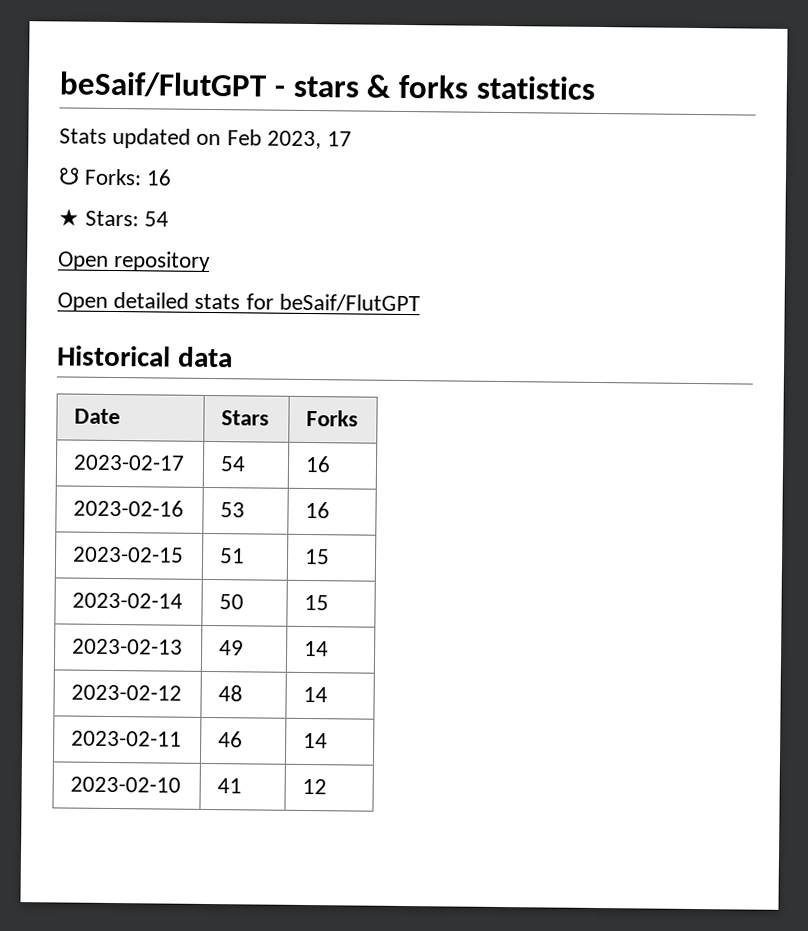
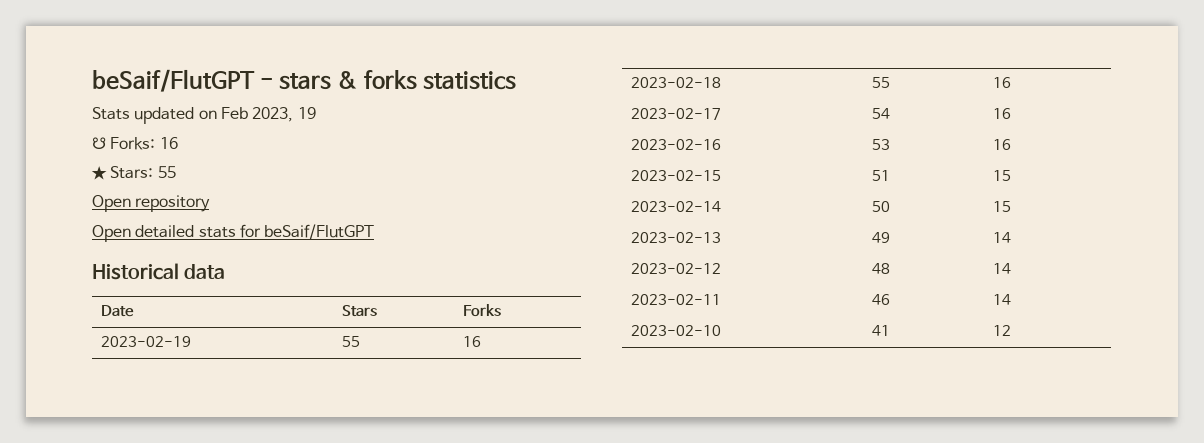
- Stats updated on Feb 2023, 17
+ Stats updated on Feb 2023, 19
- ★ Stars: 54
+ ★ Stars: 55
+ 2023-02-19 | 55 | 16
+ 2023-02-18 | 55 | 16

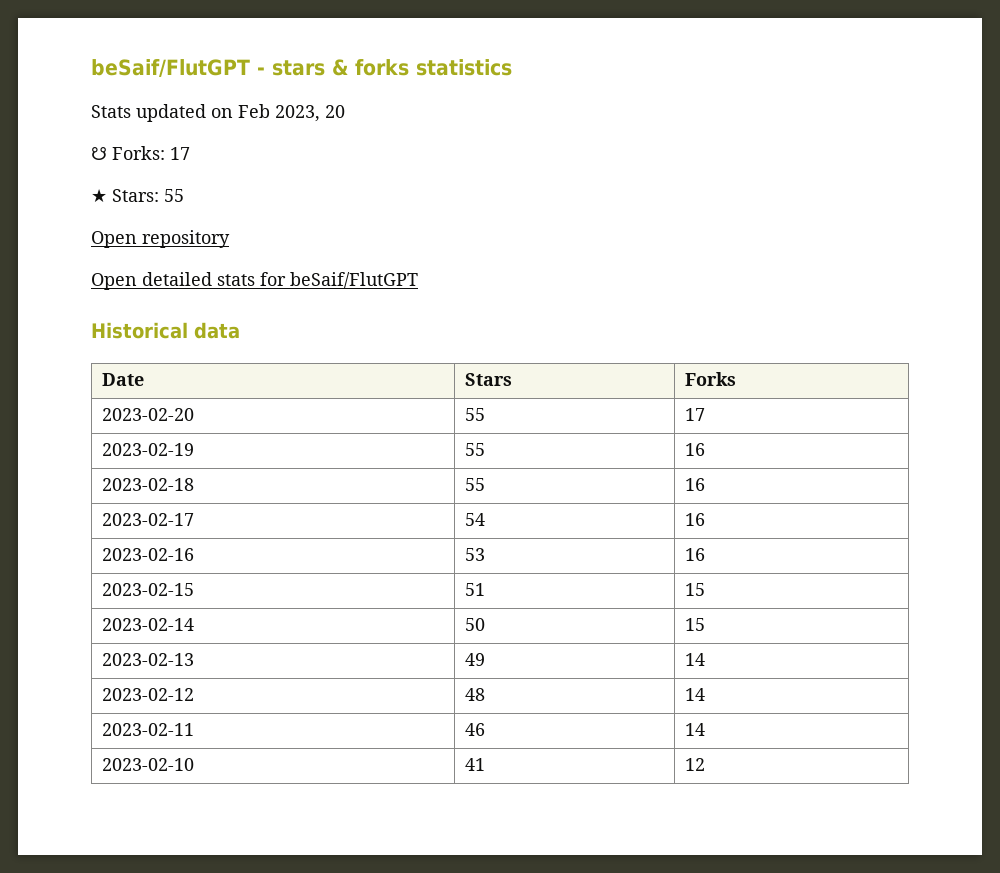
- Stats updated on Feb 2023, 19
+ Stats updated on Feb 2023, 20
- ☋ Forks: 16
+ ☋ Forks: 17
+ 2023-02-20 | 55 | 17

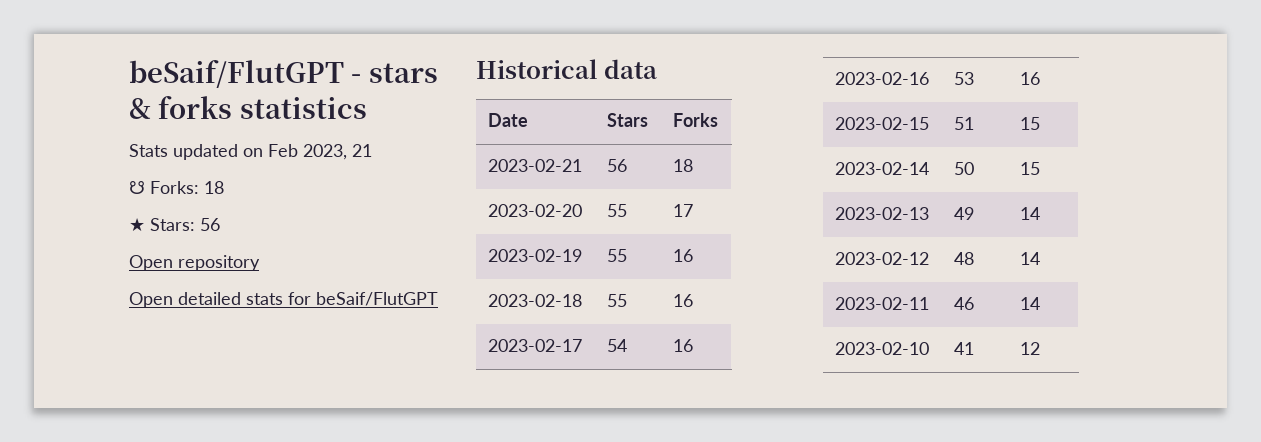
- Stats updated on Feb 2023, 20
+ Stats updated on Feb 2023, 21
- ☋ Forks: 17
+ ☋ Forks: 18
- ★ Stars: 55
+ ★ Stars: 56
+ 2023-02-21 | 56 | 18

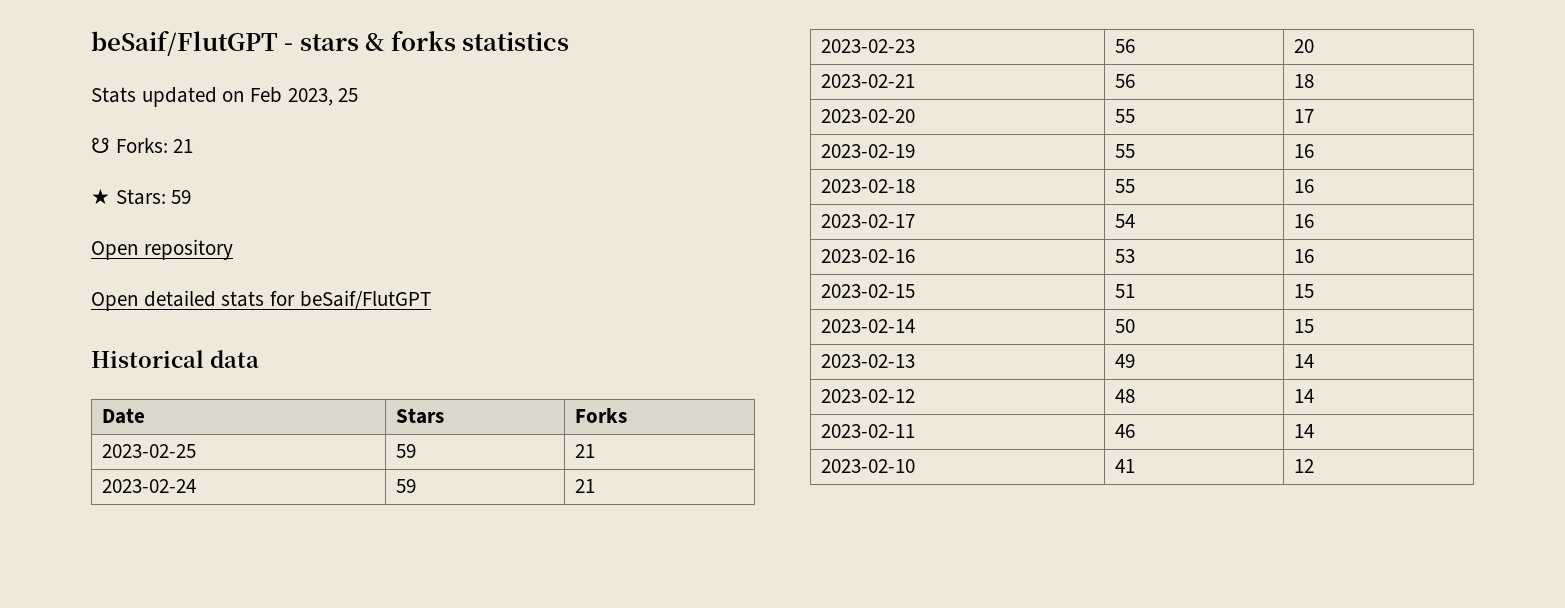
- Stats updated on Feb 2023, 21
+ Stats updated on Feb 2023, 25
- ☋ Forks: 18
+ ☋ Forks: 21
- ★ Stars: 56
+ ★ Stars: 59
+ 2023-02-25 | 59 | 21
+ 2023-02-24 | 59 | 21
+ 2023-02-23 | 56 | 20

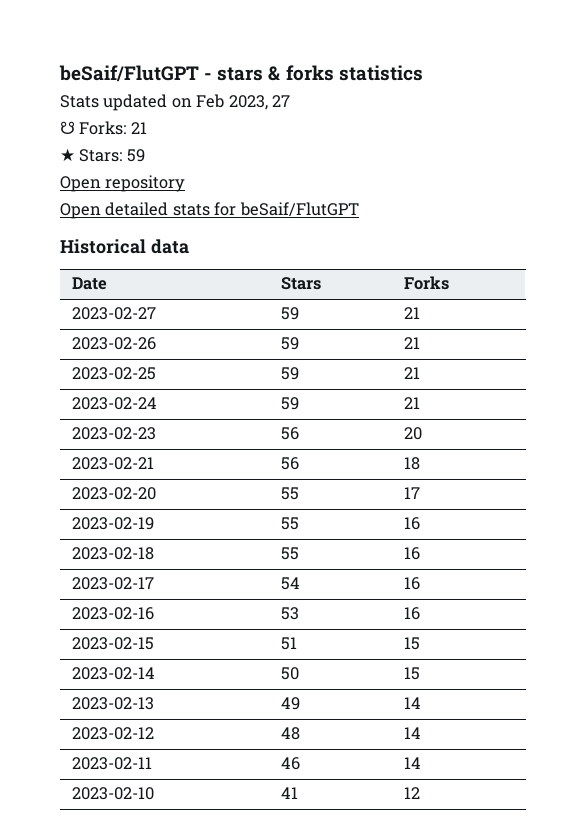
- Stats updated on Feb 2023, 25
+ Stats updated on Feb 2023, 27
+ 2023-02-27 | 59 | 21
+ 2023-02-26 | 59 | 21

